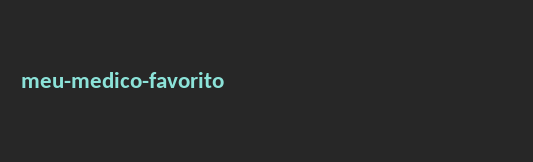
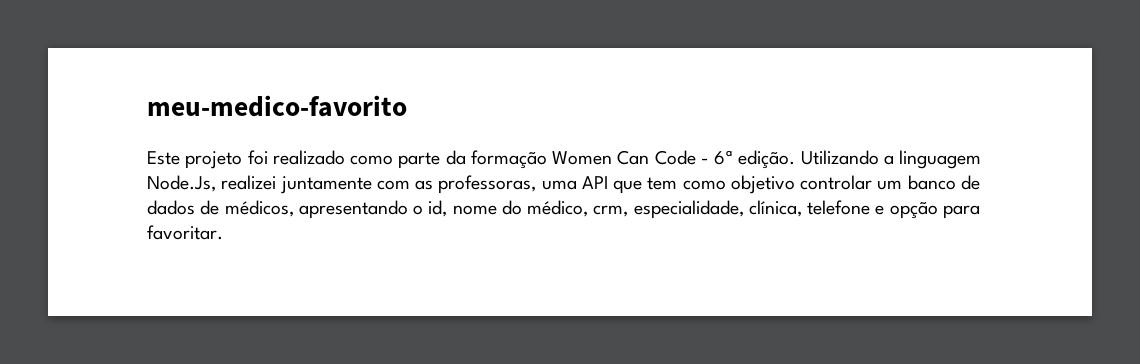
+ Este projeto foi realizado como parte da formação Women Can Code - 6ª edição. Utilizando a linguagem Node.Js, realizei juntamente com as professoras, uma API que tem como objetivo controlar um banco de dados de médicos, apresentando o id, nome do médico, crm, especialidade, clínica, telefone e opção para favoritar.

